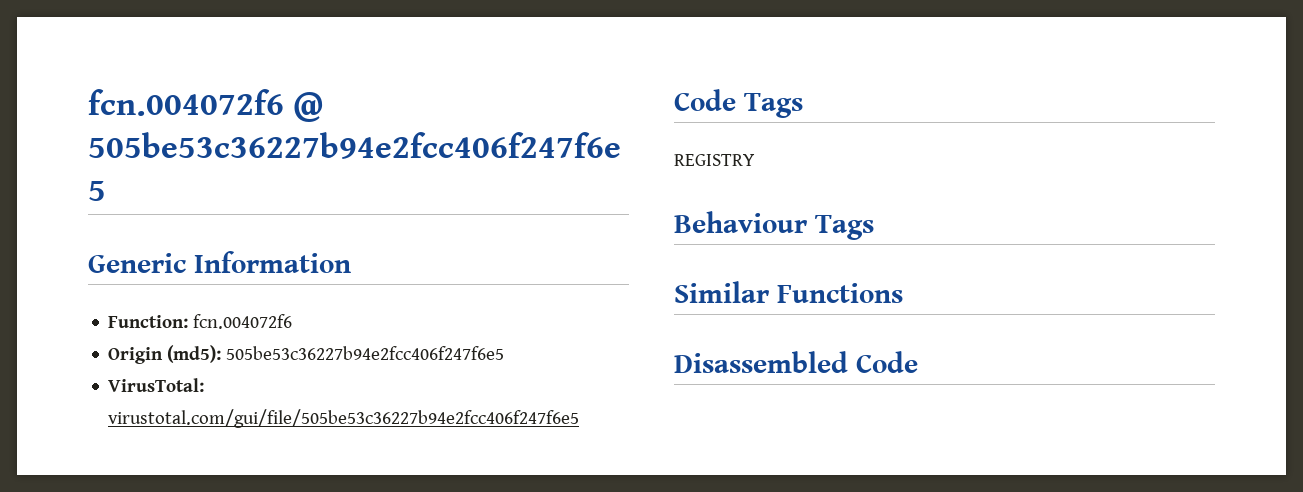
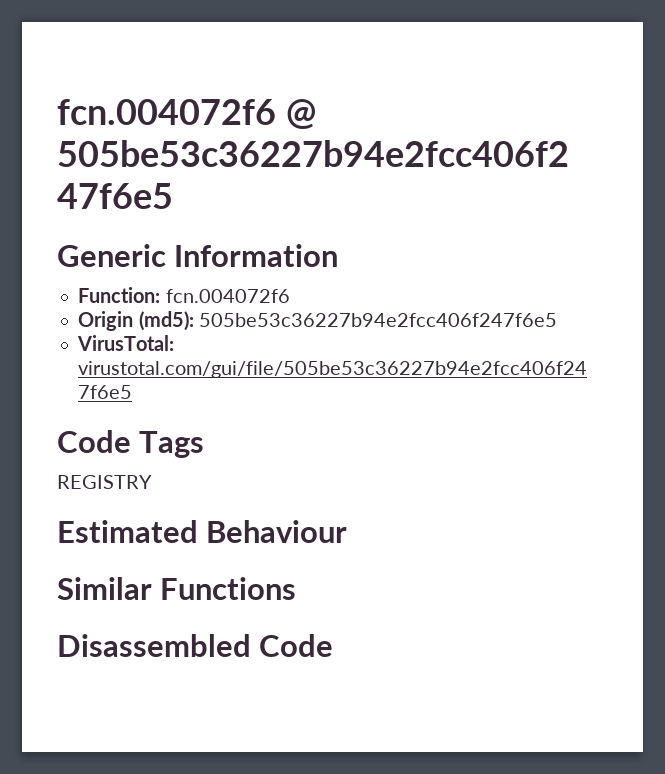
- Behaviour Tags
+ Estimated Behaviour

